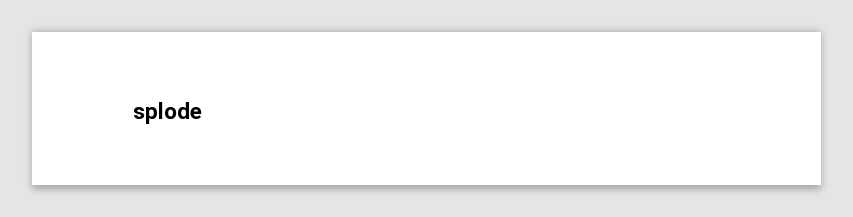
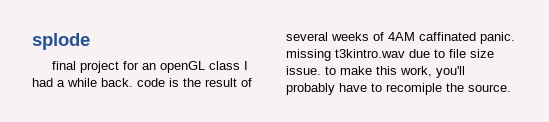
+ final project for an openGL class I had a while back. code is the result of several weeks of 4AM caffinated panic. missing t3kintro.wav due to file size issue. to make this work, you'll probably have to recomiple the source.

